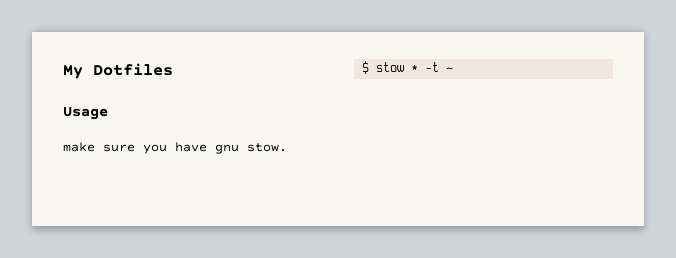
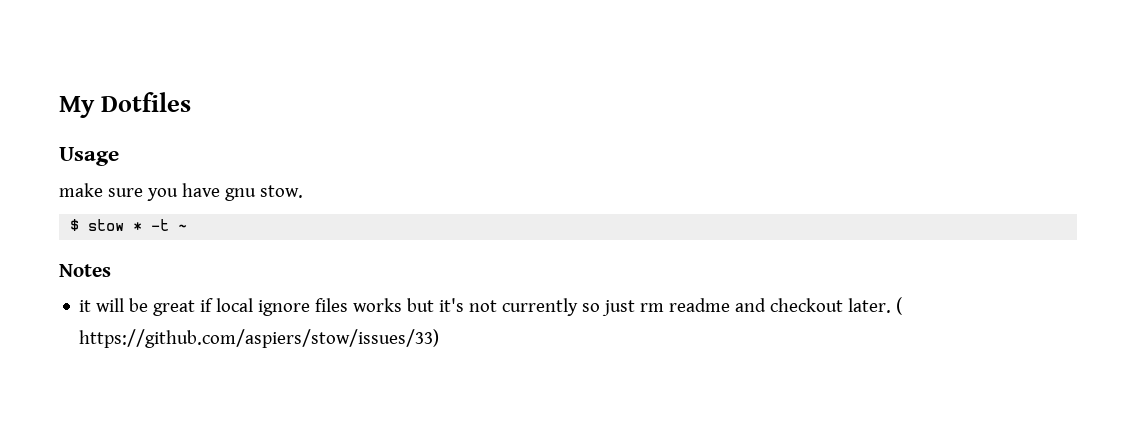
+ Notes
+ it will be great if local ignore files works but it's not currently so just rm readme and checkout later. ( https://github.com/aspiers/stow/issues/33)

